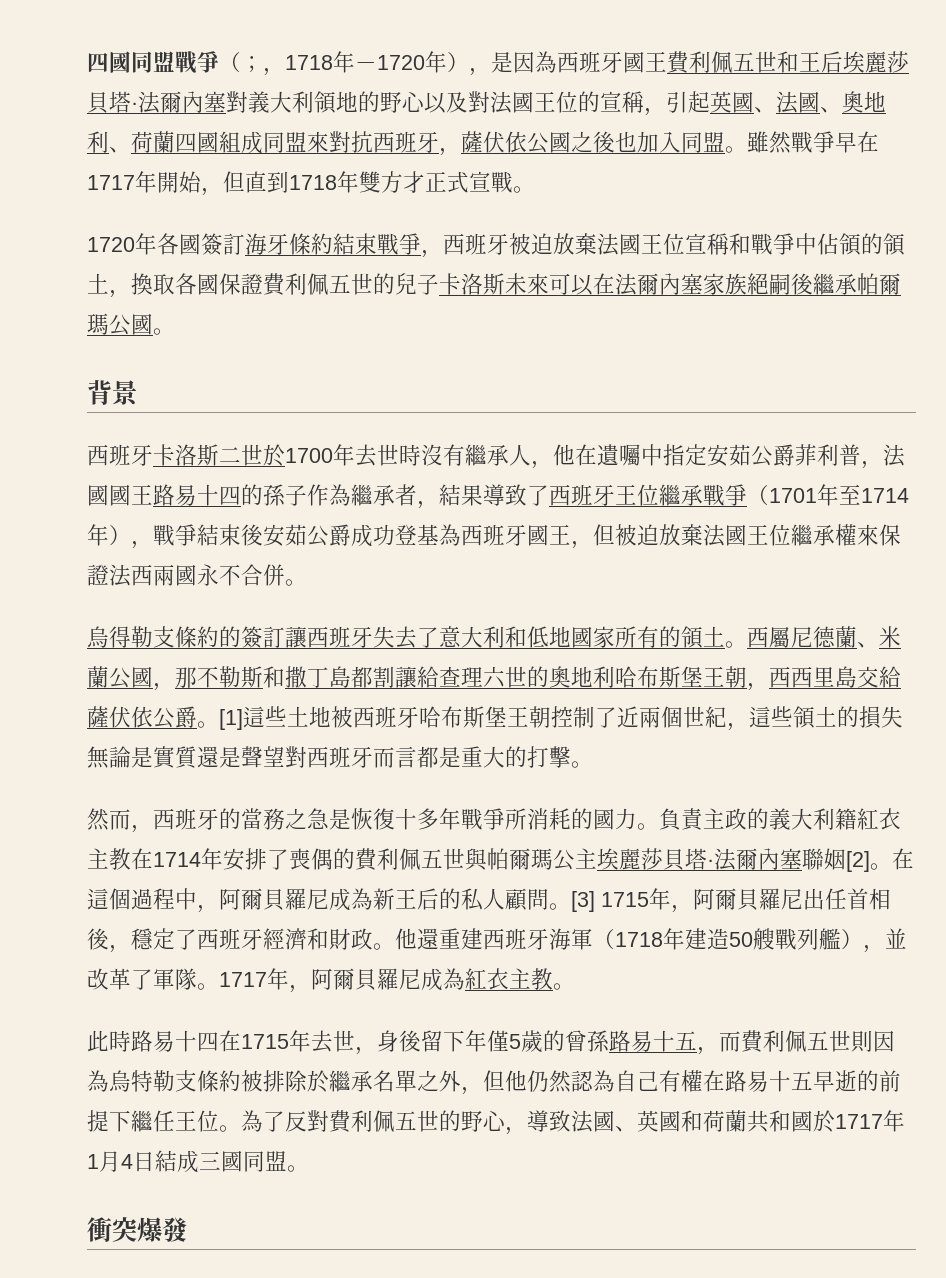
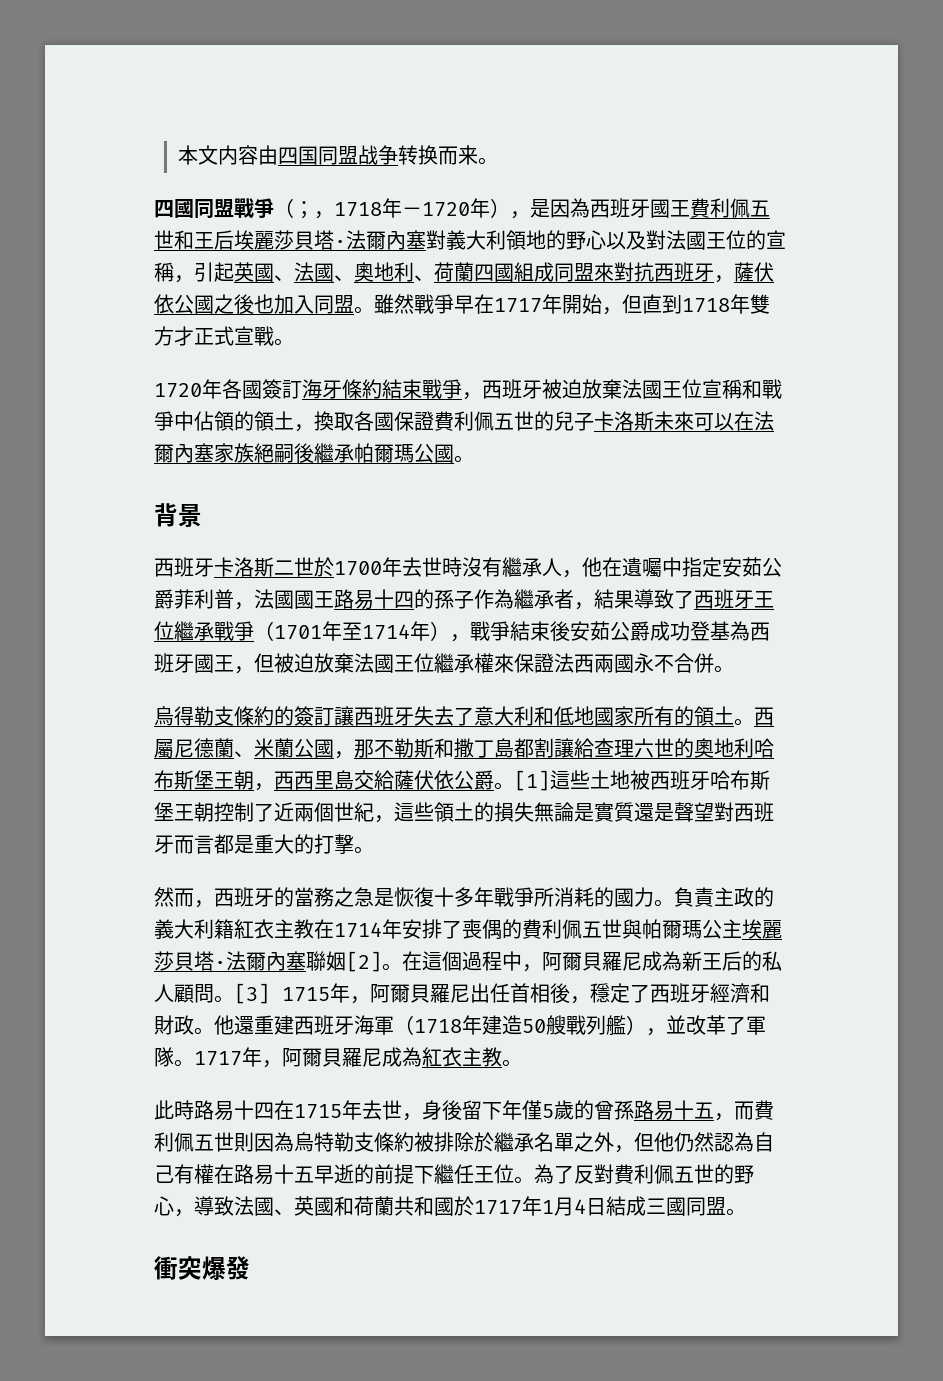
+ 本文内容由四国同盟战争转换而来。

